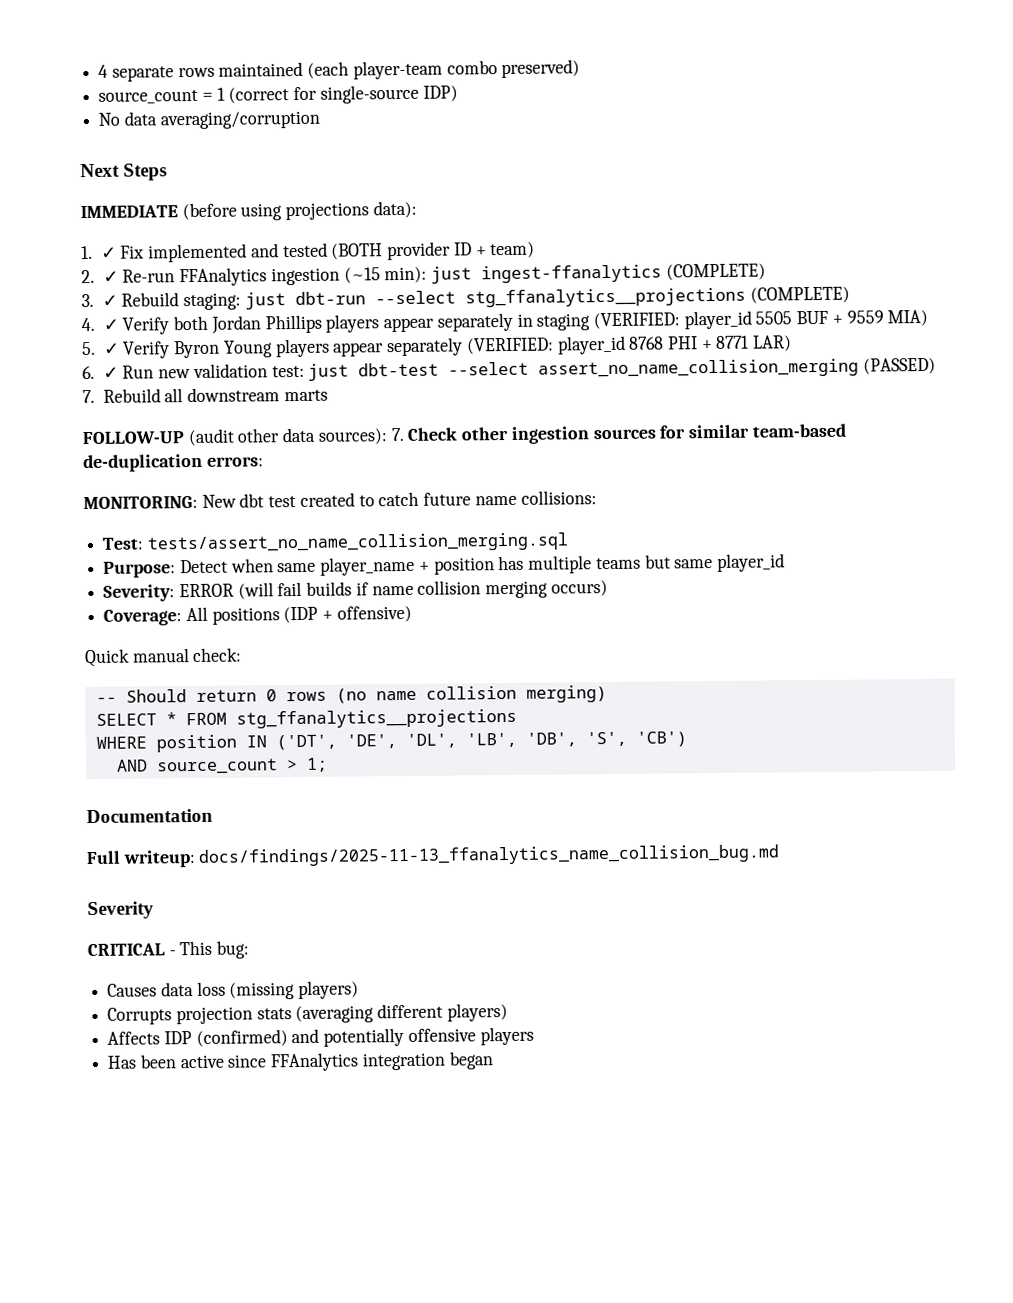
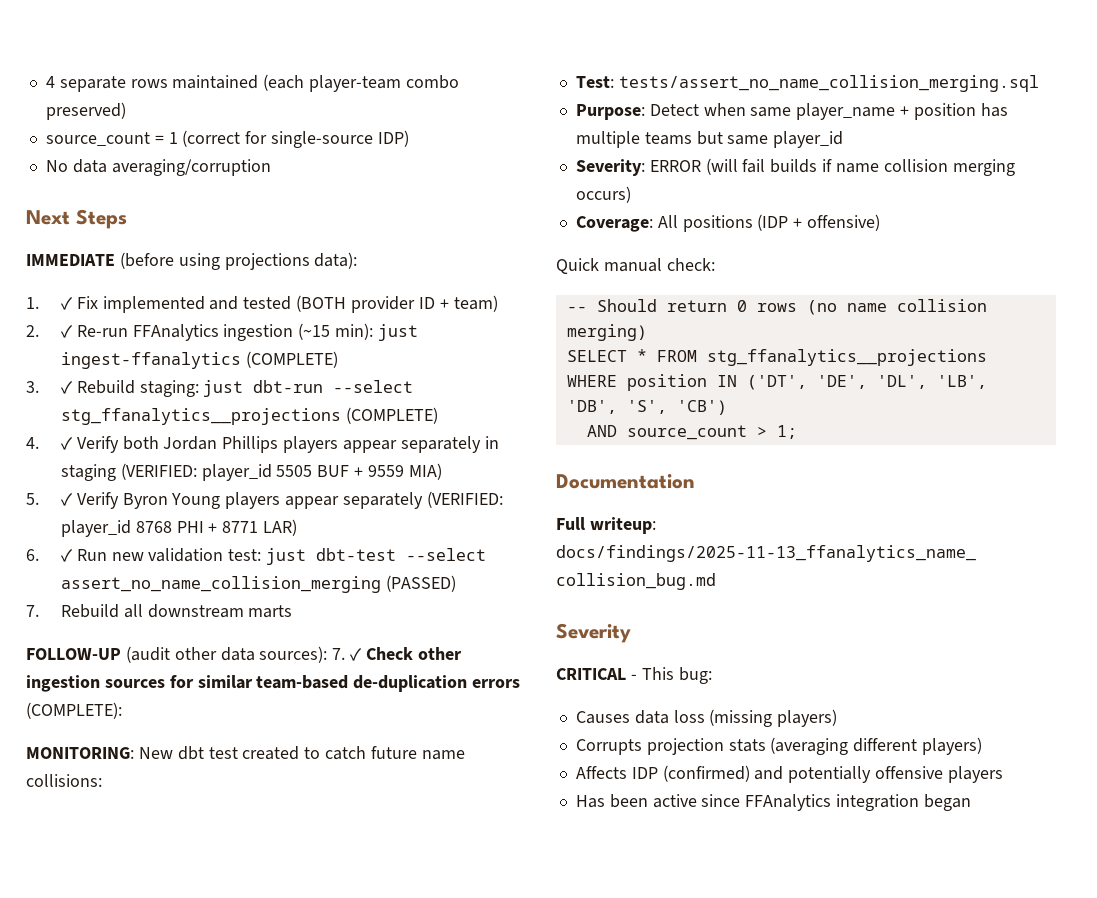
- FOLLOW-UP (audit other data sources): 7. Check other ingestion sources for similar team-based de-duplication errors:
+ FOLLOW-UP (audit other data sources): 7. ✓ Check other ingestion sources for similar team-based de-duplication errors (COMPLETE):

